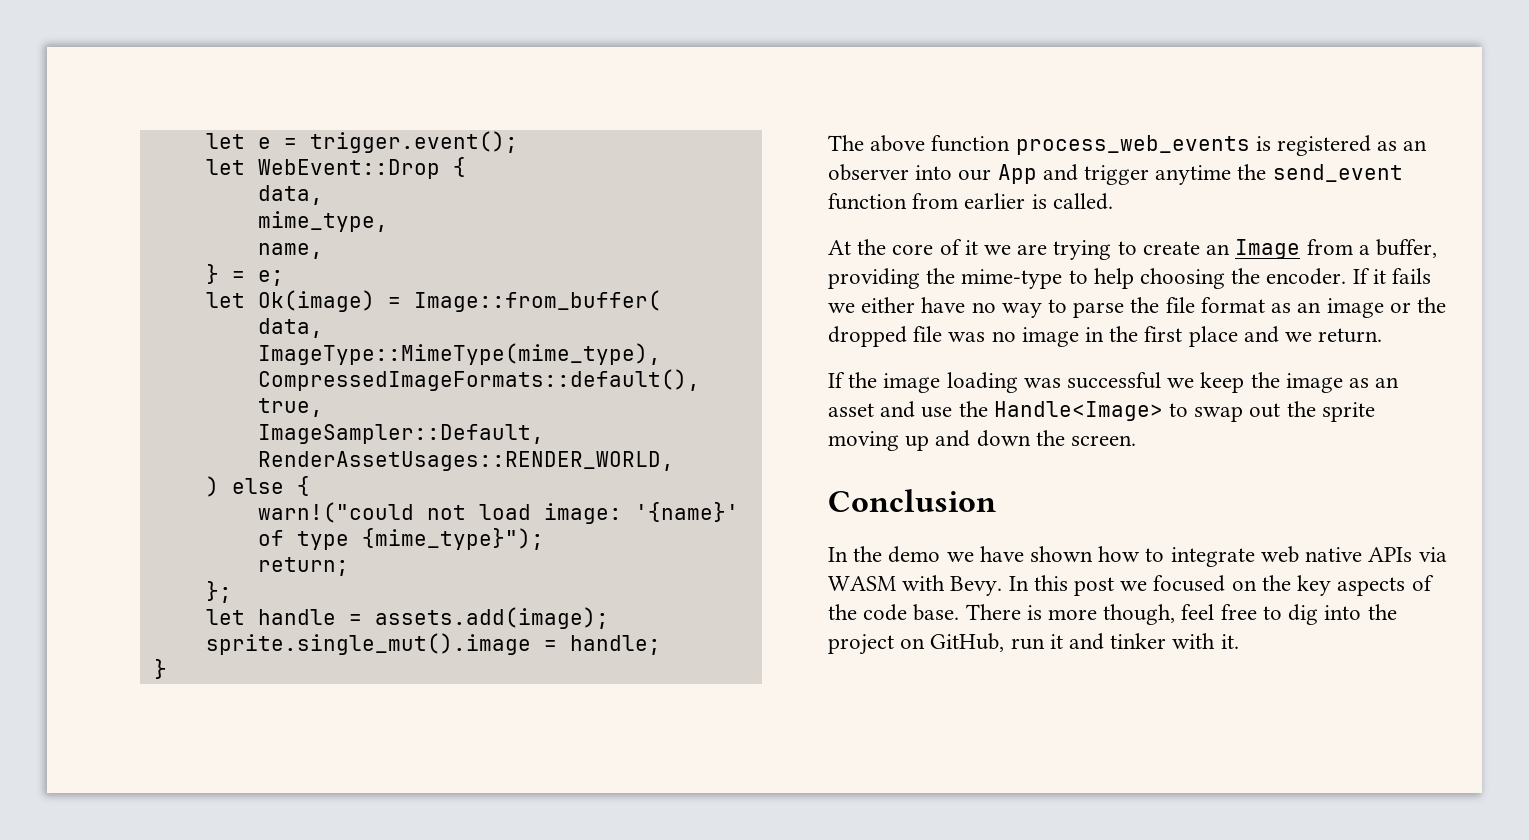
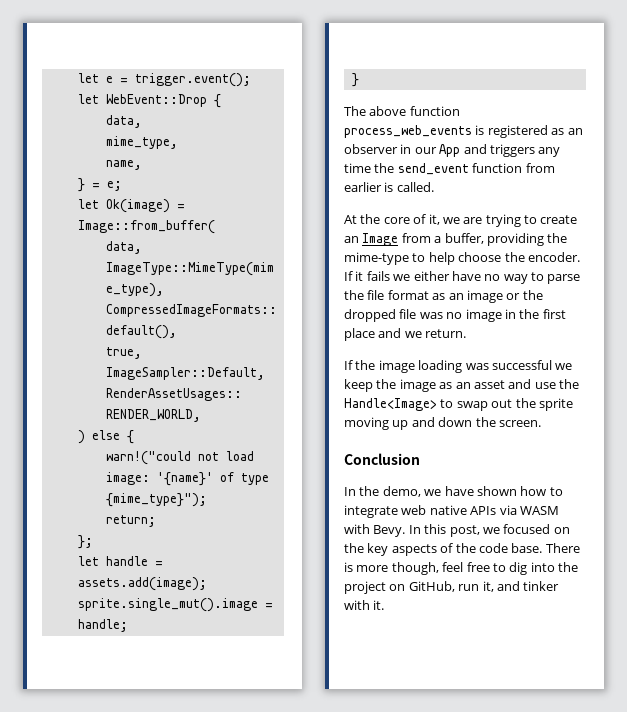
- The above function process_web_events is registered as an observer into our App and trigger anytime the send_event function from earlier is called.
+ The above function process_web_events is registered as an observer in our App and triggers any time the send_event function from earlier is called.
- At the core of it we are trying to create an Image from a buffer, providing the mime-type to help choosing the encoder.
+ At the core of it, we are trying to create an Image from a buffer, providing the mime-type to help choose the encoder.
- In the demo we have shown how to integrate web native APIs via WASM with Bevy.
+ In the demo, we have shown how to integrate web native APIs via WASM with Bevy.
- In this post we focused on the key aspects of the code base.
+ In this post, we focused on the key aspects of the code base.
- There is more though, feel free to dig into the project on GitHub, run it and tinker with it.
+ There is more though, feel free to dig into the project on GitHub, run it, and tinker with it.

